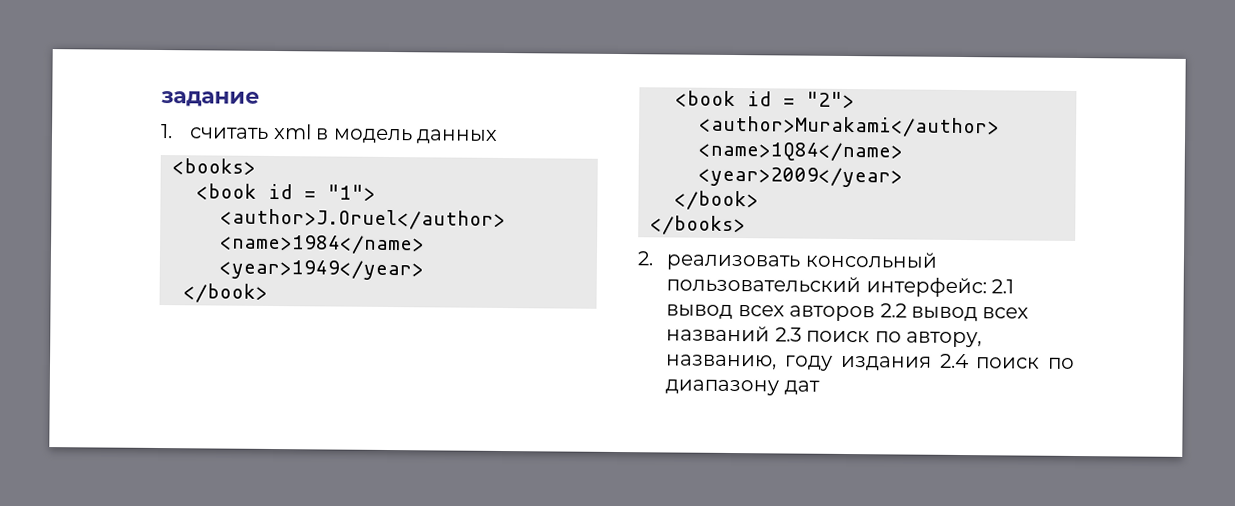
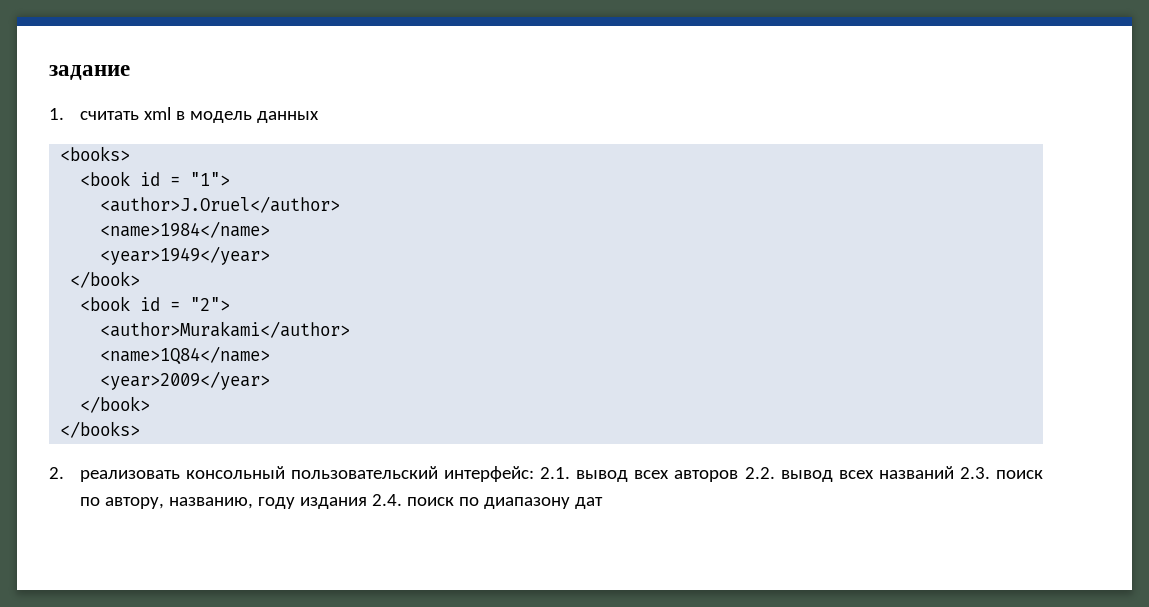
- 2. реализовать консольный пользовательский интерфейс: 2.1 вывод всех авторов 2.2 вывод всех названий 2.3 поиск по автору, названию, году издания 2.4 поиск по диапазону дат
+ 2. реализовать консольный пользовательский интерфейс: 2.1. вывод всех авторов 2.2. вывод всех названий 2.3. поиск по автору, названию, году издания 2.4. поиск по диапазону дат

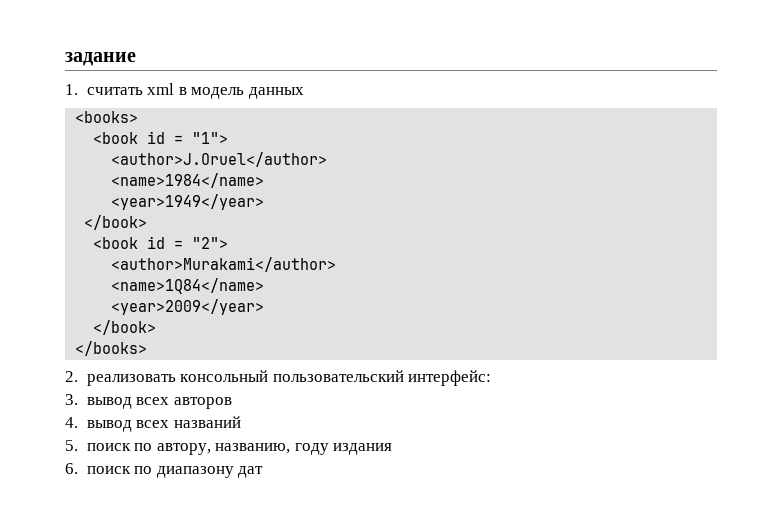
- 2. реализовать консольный пользовательский интерфейс: 2.1. вывод всех авторов 2.2. вывод всех названий 2.3. поиск по автору, названию, году издания 2.4. поиск по диапазону дат
+ 2. реализовать консольный пользовательский интерфейс:
+ 3. вывод всех авторов
+ 4. вывод всех названий
+ 5. поиск по автору, названию, году издания
+ 6. поиск по диапазону дат

